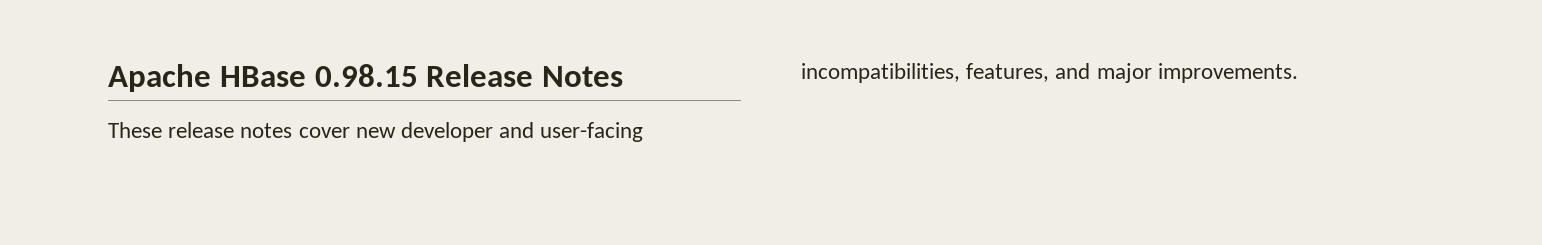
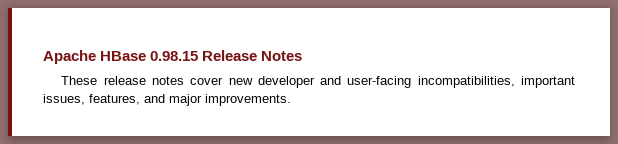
- These release notes cover new developer and user-facing incompatibilities, features, and major improvements.
+ These release notes cover new developer and user-facing incompatibilities, important issues, features, and major improvements.

